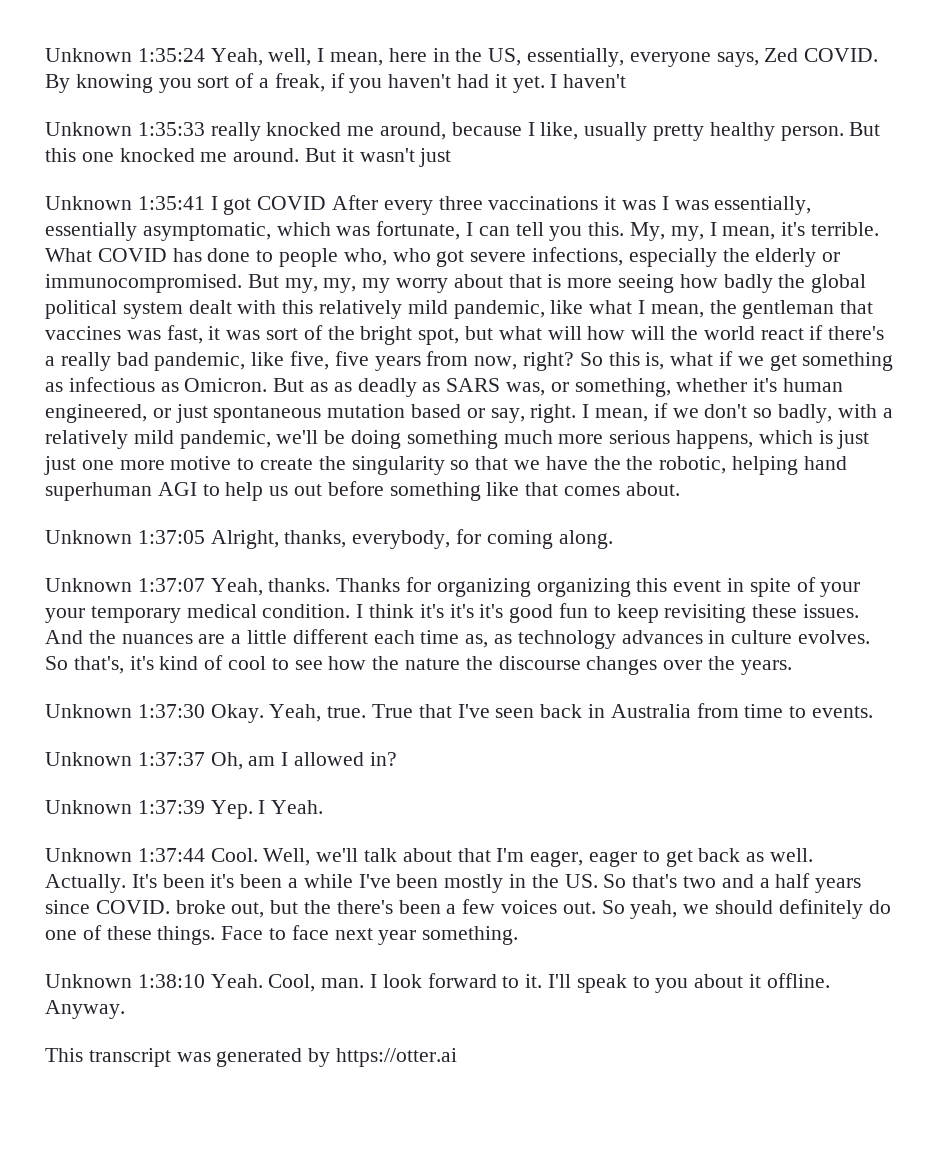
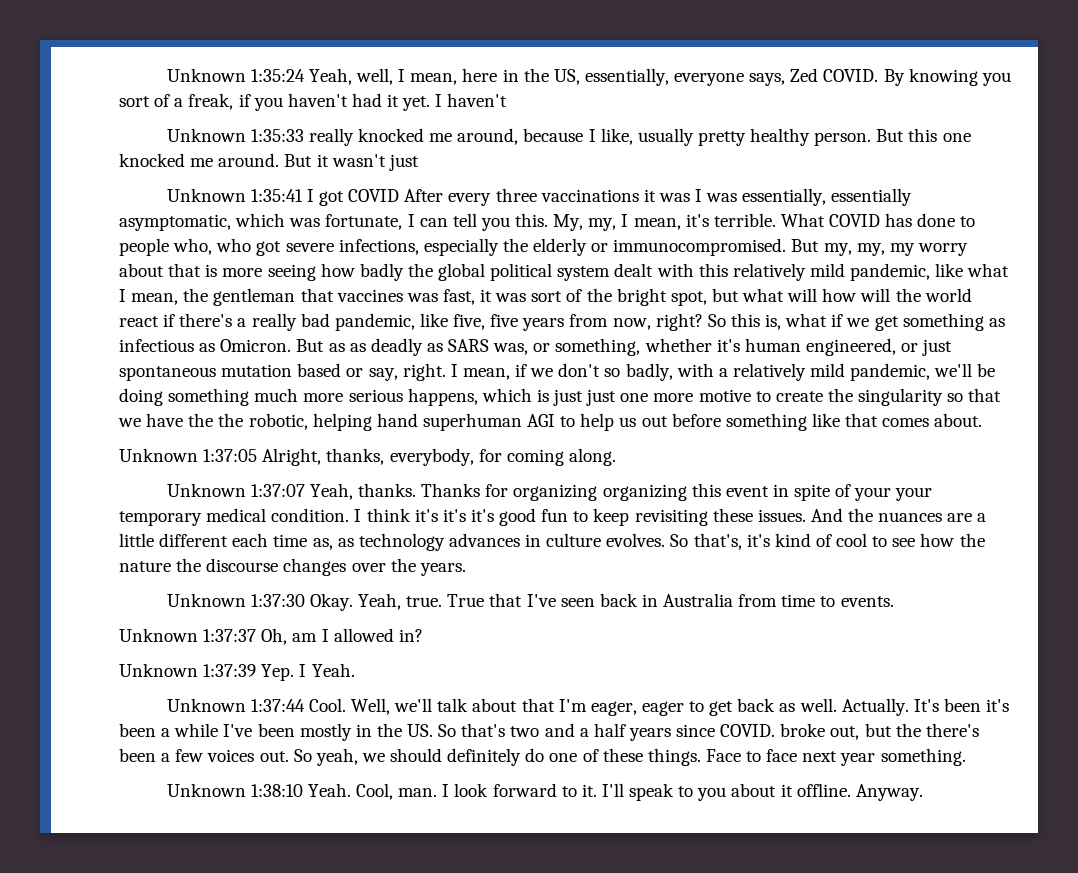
- This transcript was generated by https://otter.ai

